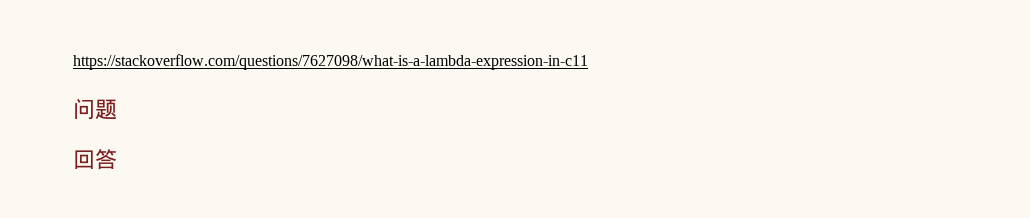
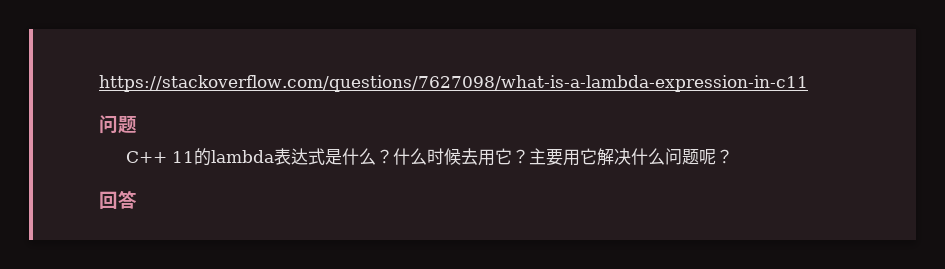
+ C++ 11的lambda表达式是什么？什么时候去用它？主要用它解决什么问题呢？

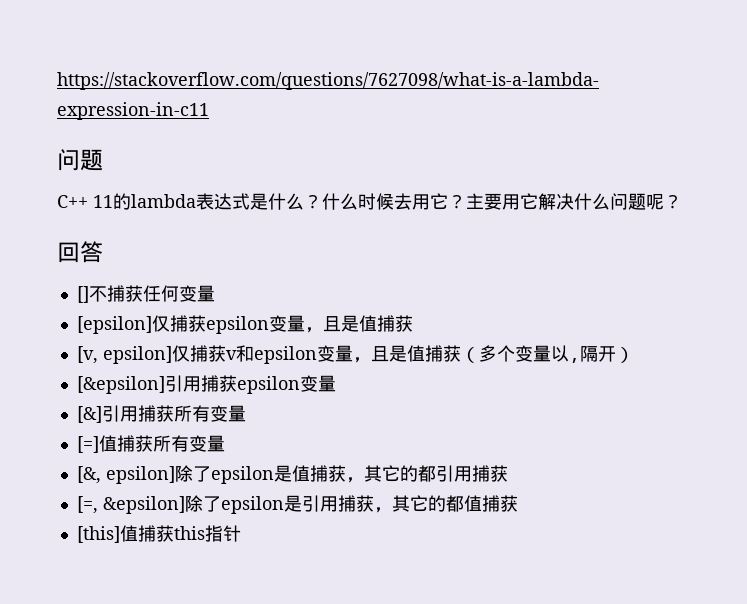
+ []不捕获任何变量
+ [epsilon]仅捕获epsilon变量，且是值捕获
+ [v, epsilon]仅捕获v和epsilon变量，且是值捕获（多个变量以,隔开）
+ [&epsilon]引用捕获epsilon变量
+ [&]引用捕获所有变量
+ [=]值捕获所有变量
+ [&, epsilon]除了epsilon是值捕获，其它的都引用捕获
+ [=, &epsilon]除了epsilon是引用捕获，其它的都值捕获
+ [this]值捕获this指针

